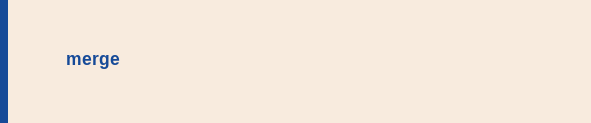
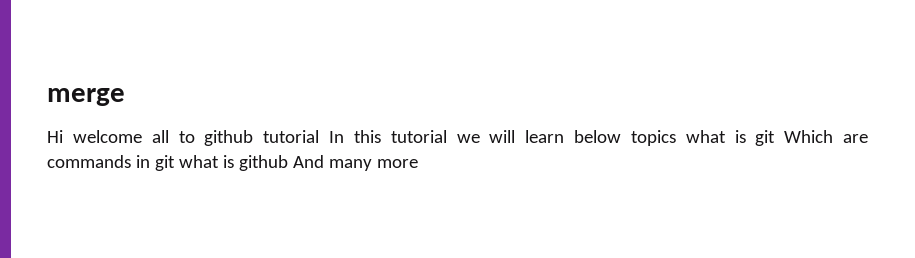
+ Hi welcome all to github tutorial In this tutorial we will learn below topics what is git Which are commands in git what is github And many more

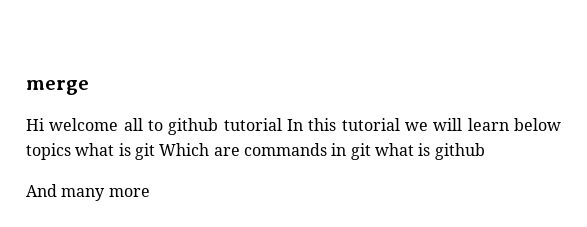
- Hi welcome all to github tutorial In this tutorial we will learn below topics what is git Which are commands in git what is github And many more
+ Hi welcome all to github tutorial In this tutorial we will learn below topics what is git Which are commands in git what is github
+ And many more

